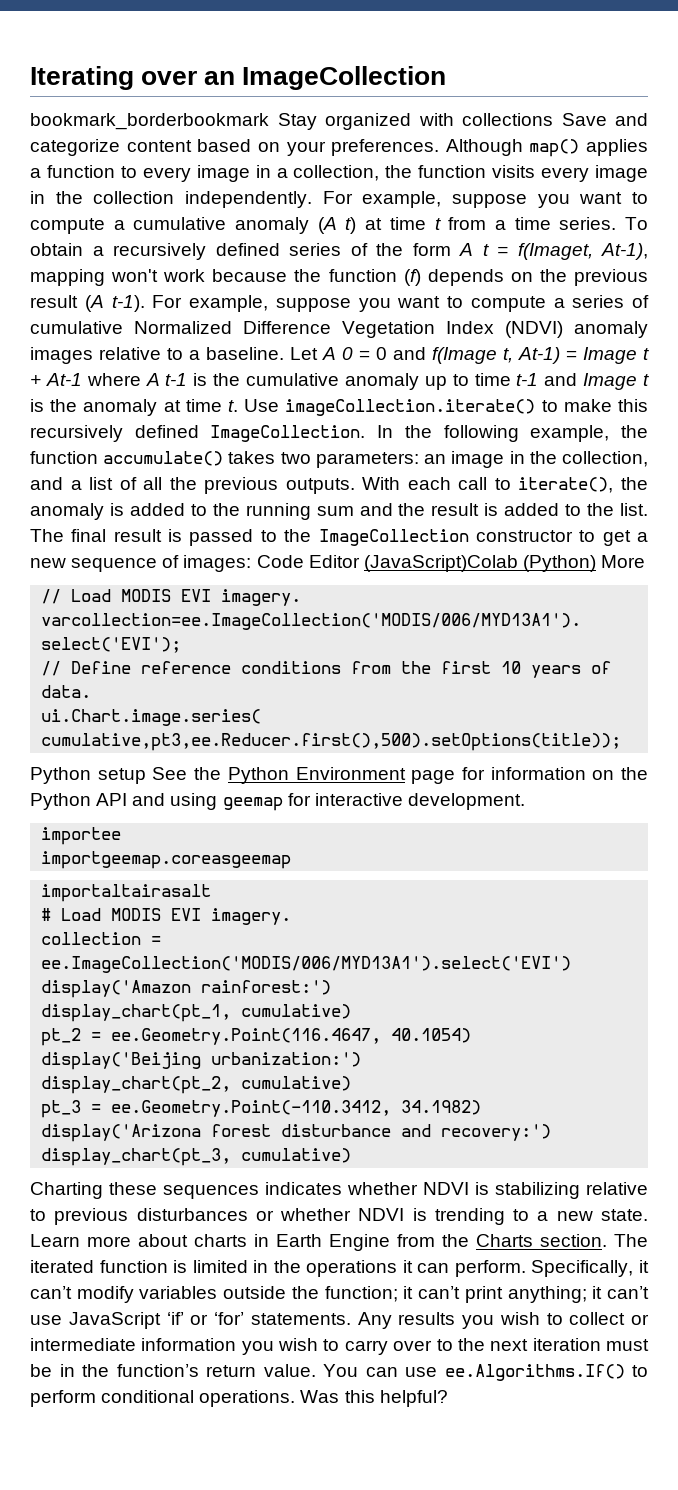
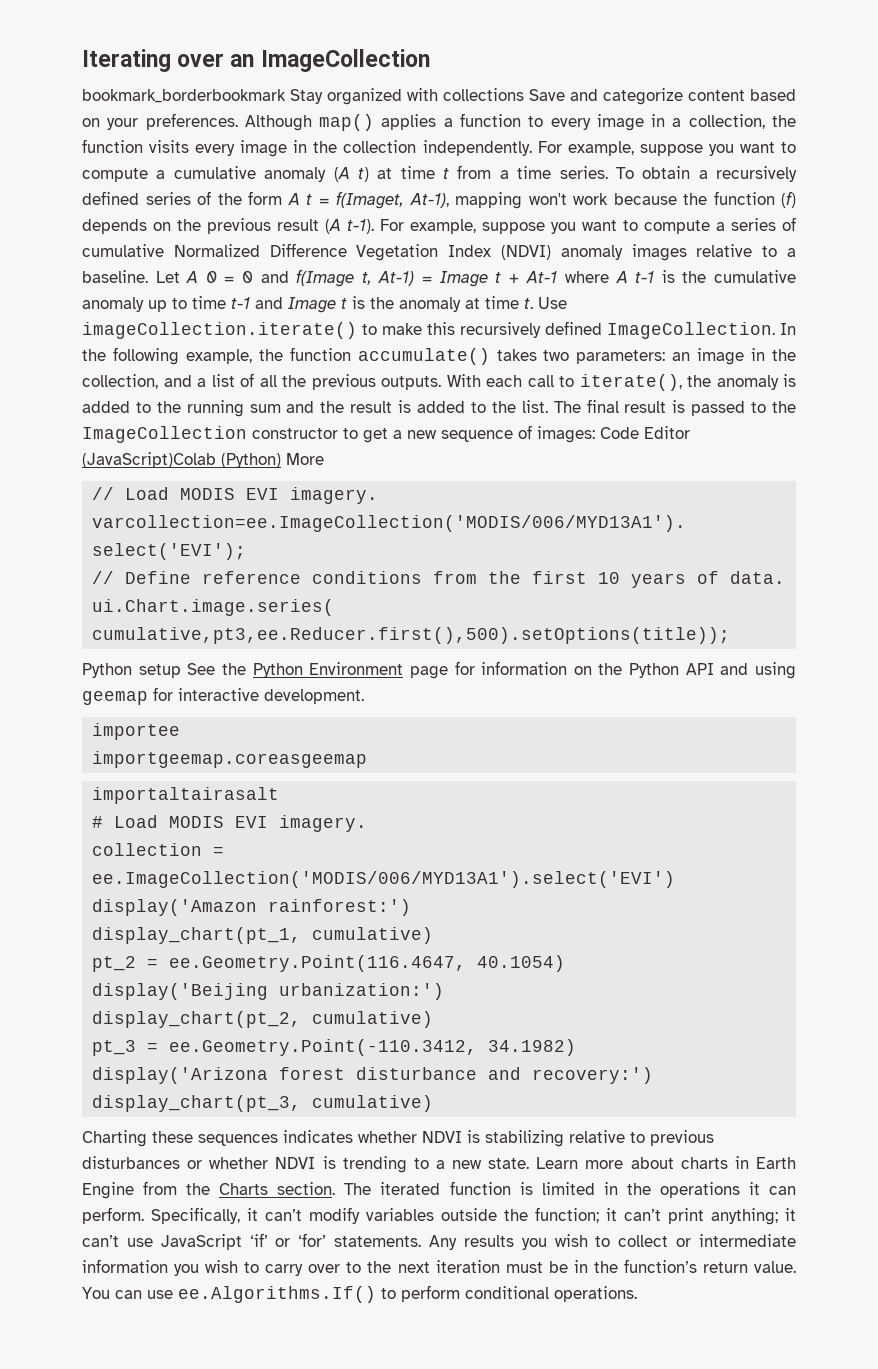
- Was this helpful?

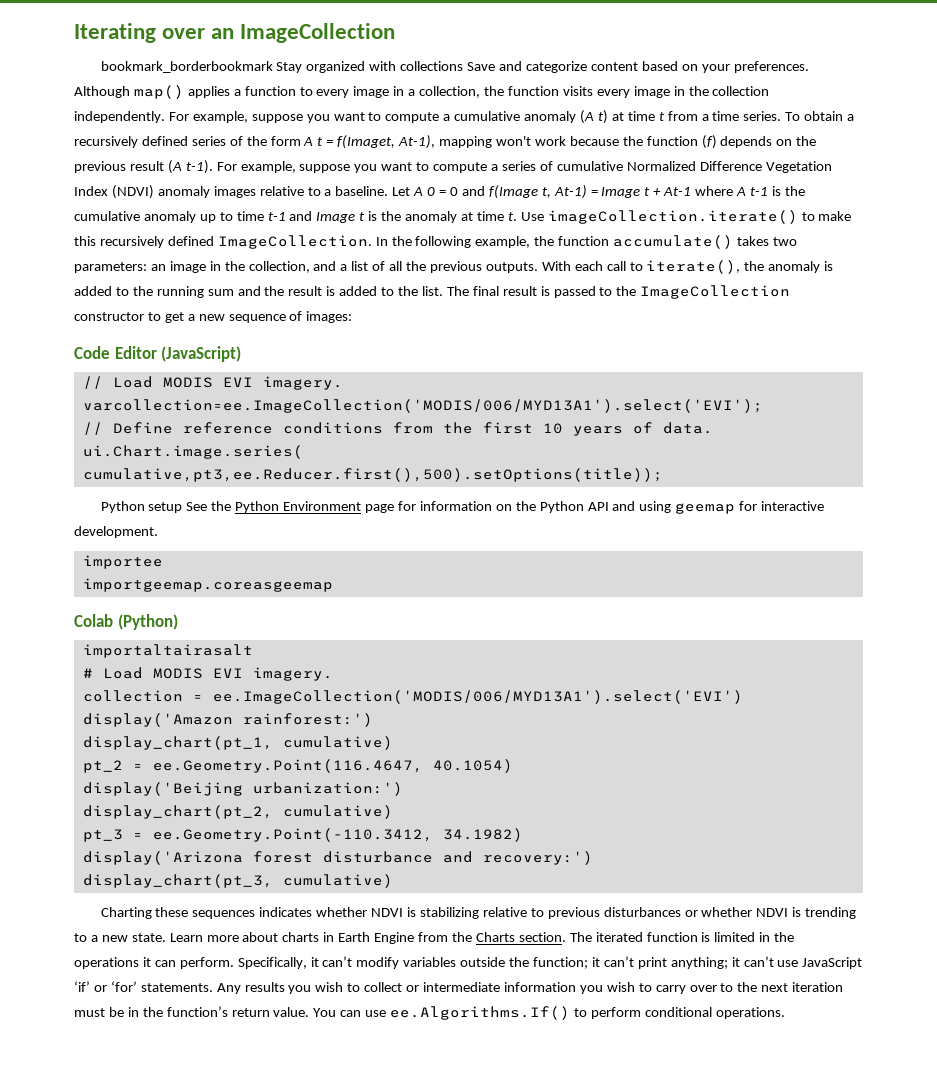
- The final result is passed to the ImageCollection constructor to get a new sequence of images: Code Editor (JavaScript)Colab (Python) More
+ The final result is passed to the ImageCollection constructor to get a new sequence of images:
+ Code Editor (JavaScript)
+ Colab (Python)

